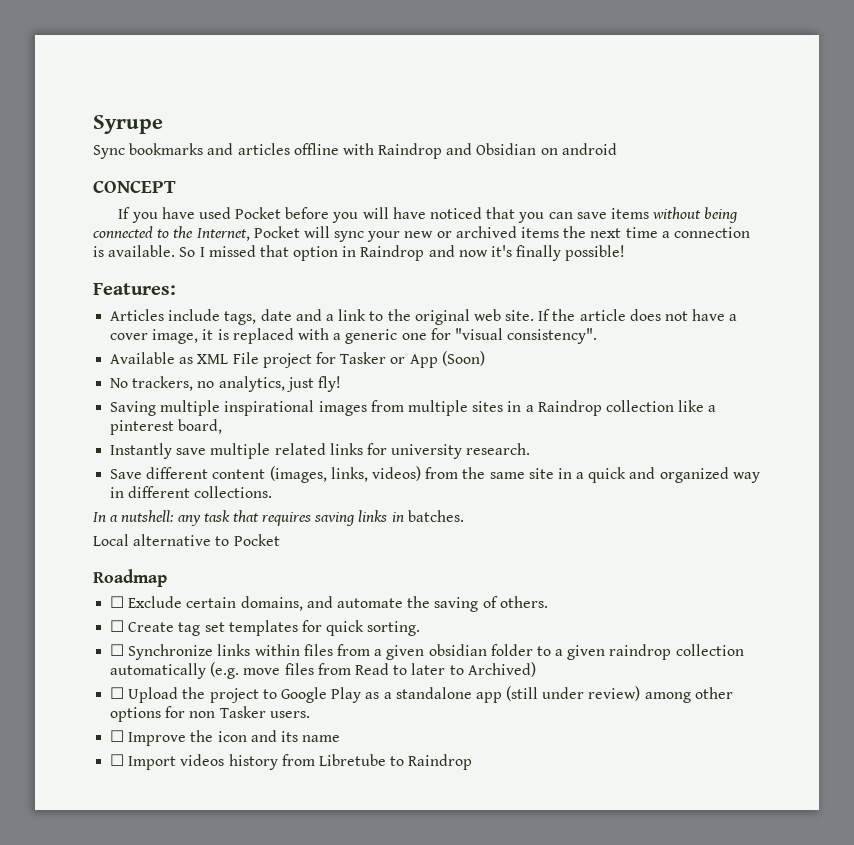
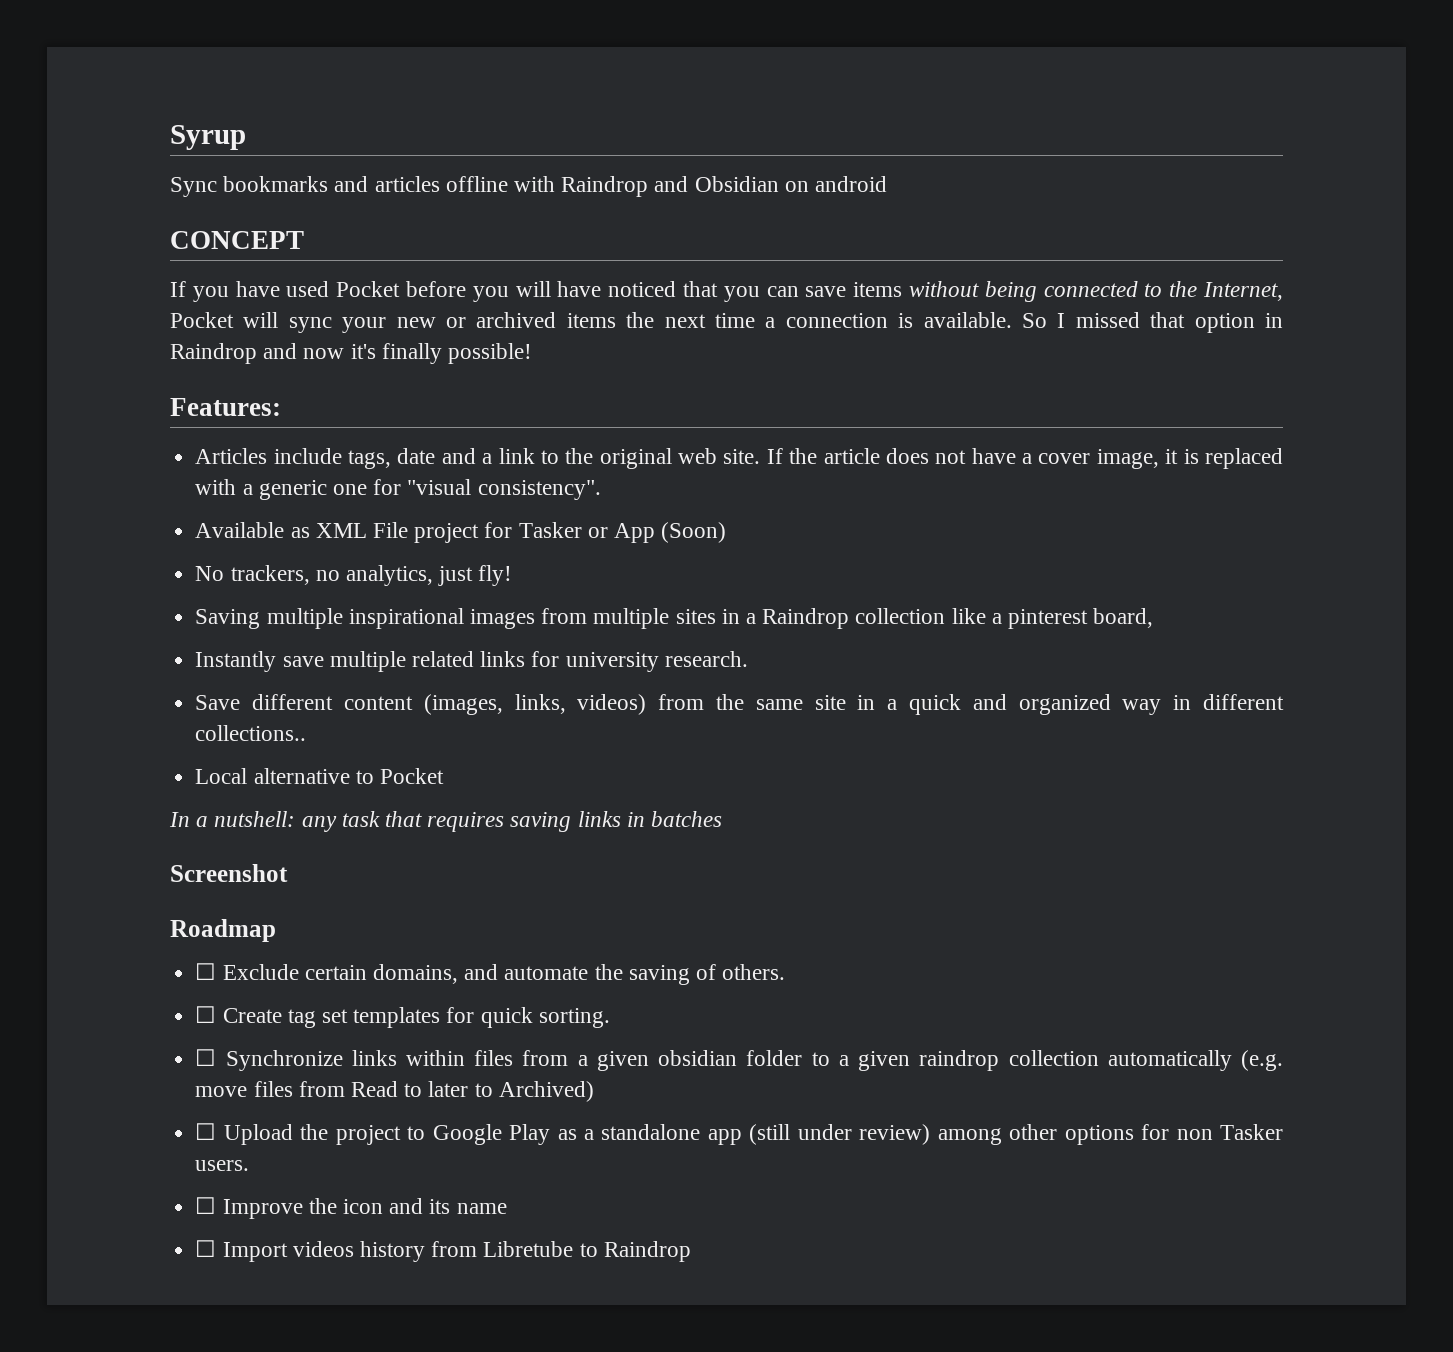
- Syrupe
+ Syrup
- Save different content (images, links, videos) from the same site in a quick and organized way in different collections.
+ Save different content (images, links, videos) from the same site in a quick and organized way in different collections..
+ Local alternative to Pocket
- In a nutshell: any task that requires saving links in batches.
- Local alternative to Pocket
+ In a nutshell: any task that requires saving links in batches
+ Screenshot

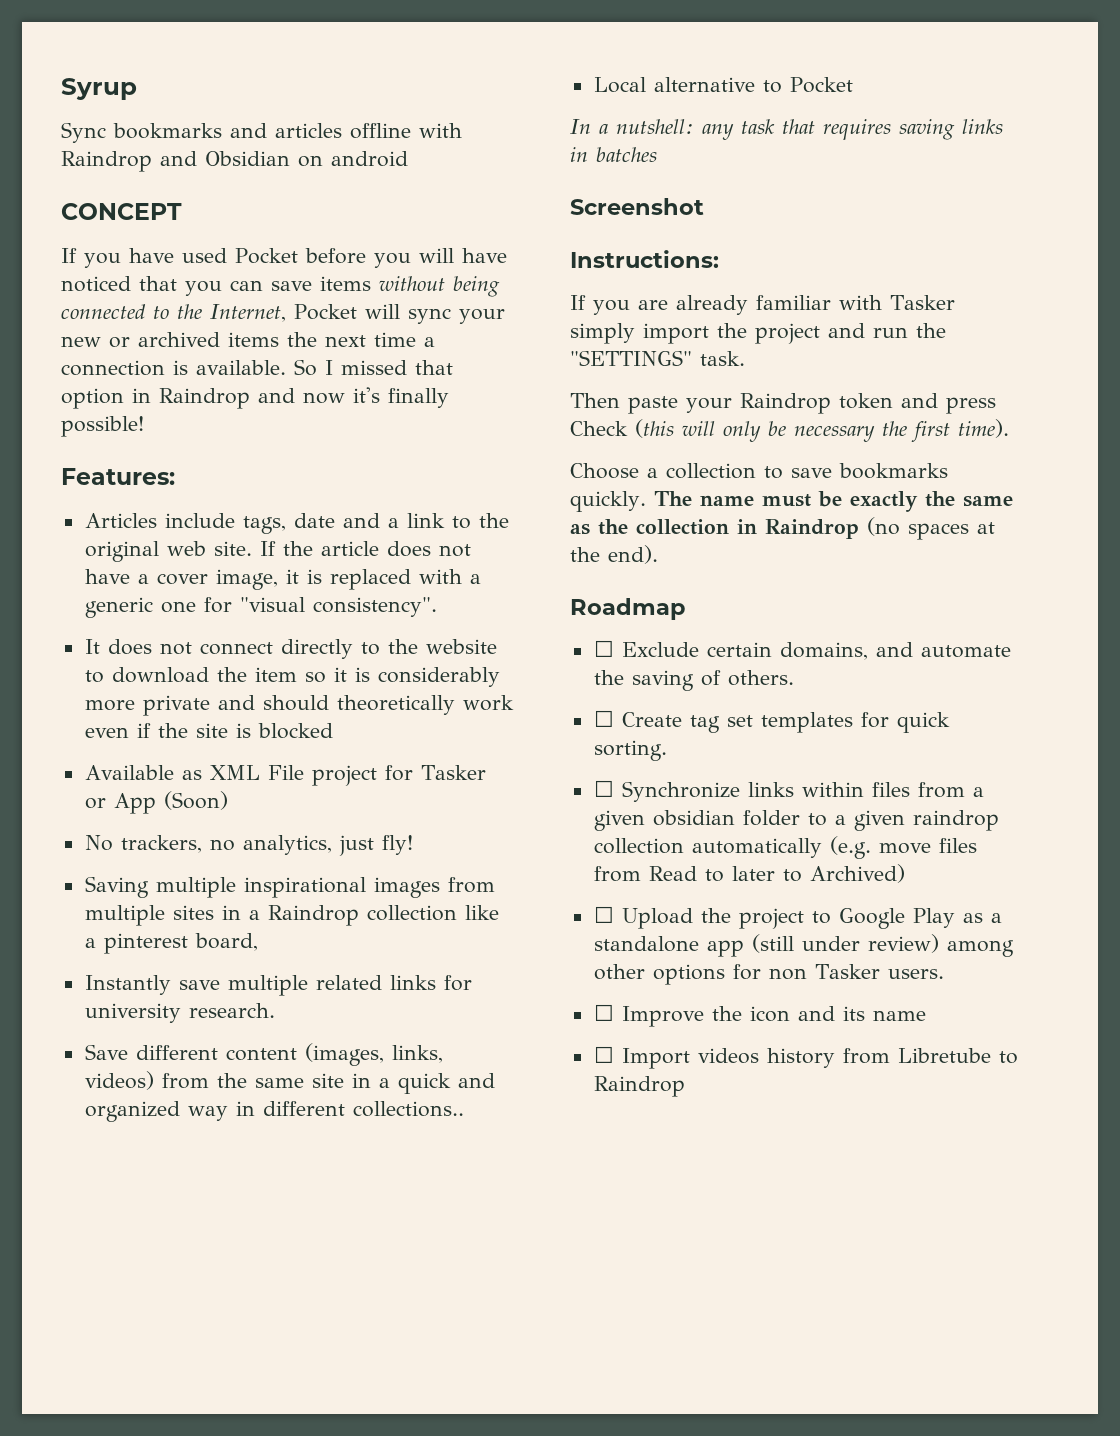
+ It does not connect directly to the website to download the item so it is considerably more private and should theoretically work even if the site is blocked
+ Instructions:
+ If you are already familiar with Tasker simply import the project and run the "SETTINGS" task.
+ Then paste your Raindrop token and press Check (this will only be necessary the first time).
+ Choose a collection to save bookmarks quickly. The name must be exactly the same as the collection in Raindrop (no spaces at the end).

